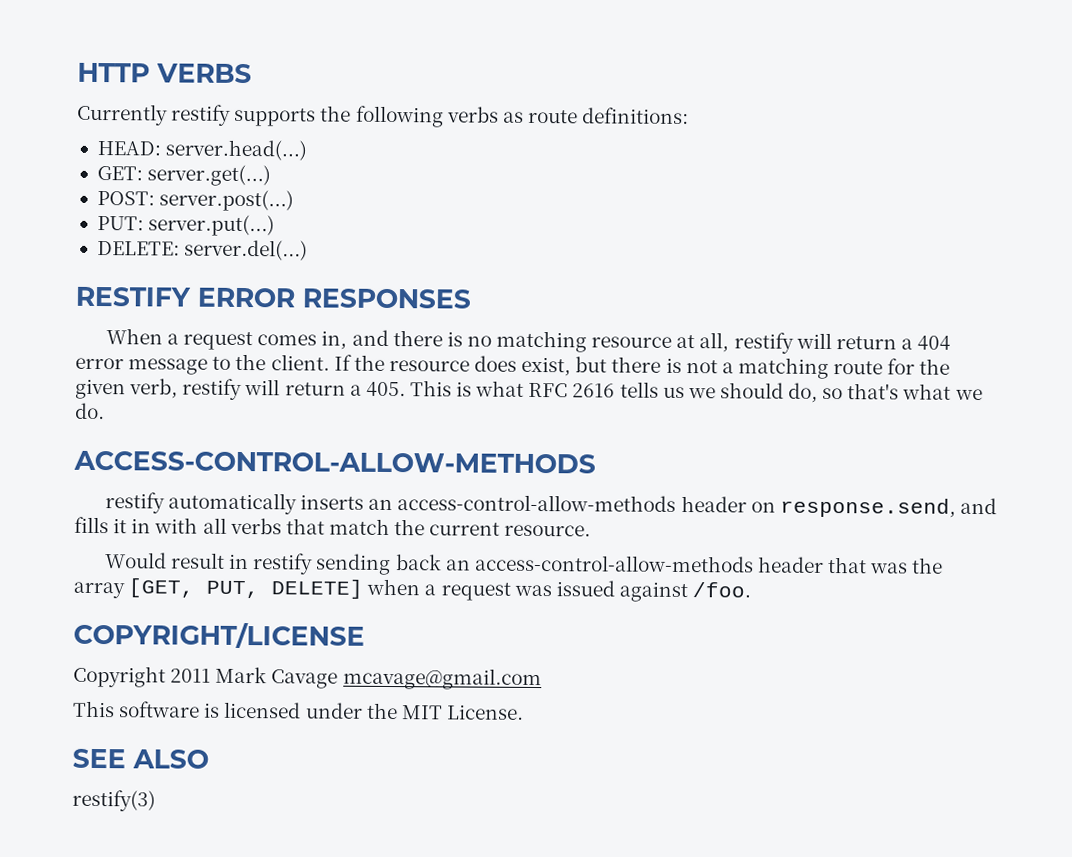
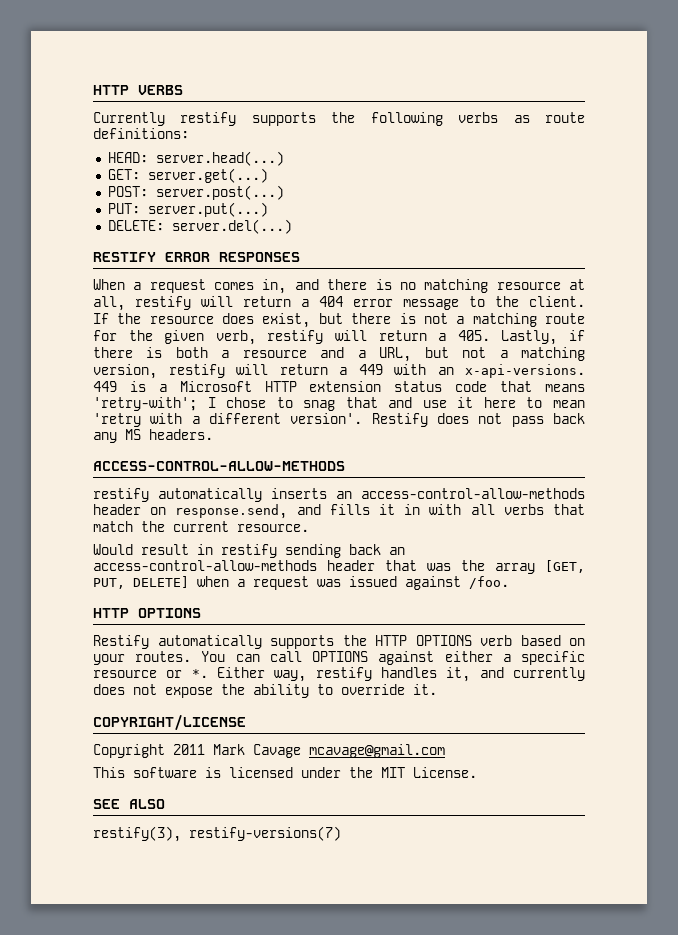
- If the resource does exist, but there is not a matching route for the given verb, restify will return a 405. This is what RFC 2616 tells us we should do, so that's what we do.
+ If the resource does exist, but there is not a matching route for the given verb, restify will return a 405. Lastly, if there is both a resource and a URL, but not a matching version, restify will return a 449 with an x-api-versions. 449 is a Microsoft HTTP extension status code that means 'retry-with'; I chose to snag that and use it here to mean 'retry with a different version'. Restify does not pass back any MS headers.
  Would result in restify sending back an access-control-allow-methods header that was the array [GET, PUT, DELETE] when a request was issued against /foo.
+ HTTP OPTIONS
+ Restify automatically supports the HTTP OPTIONS verb based on your routes. You can call OPTIONS against either a specific resource or *. Either way, restify handles it, and currently does not expose the ability to override it.
- restify(3)
+ restify(3), restify-versions(7)

